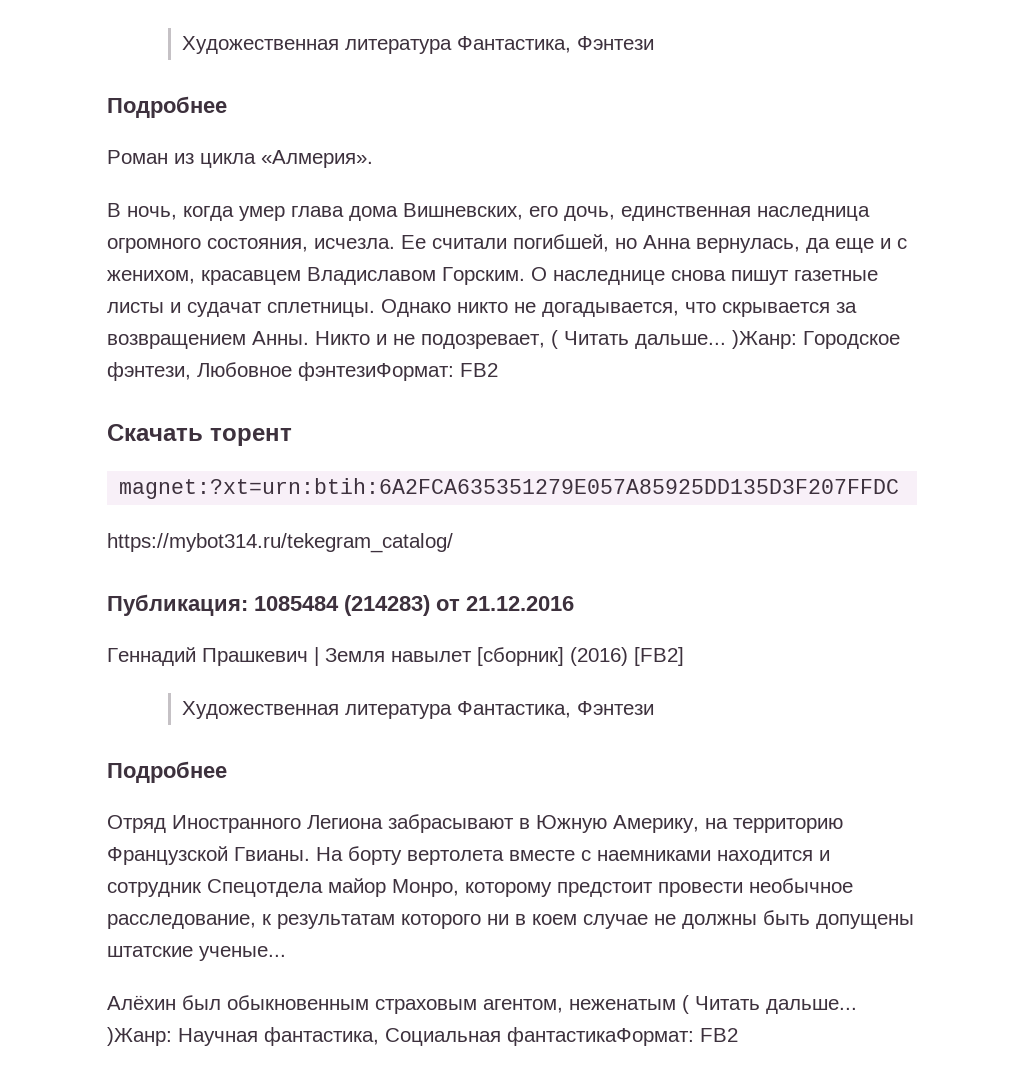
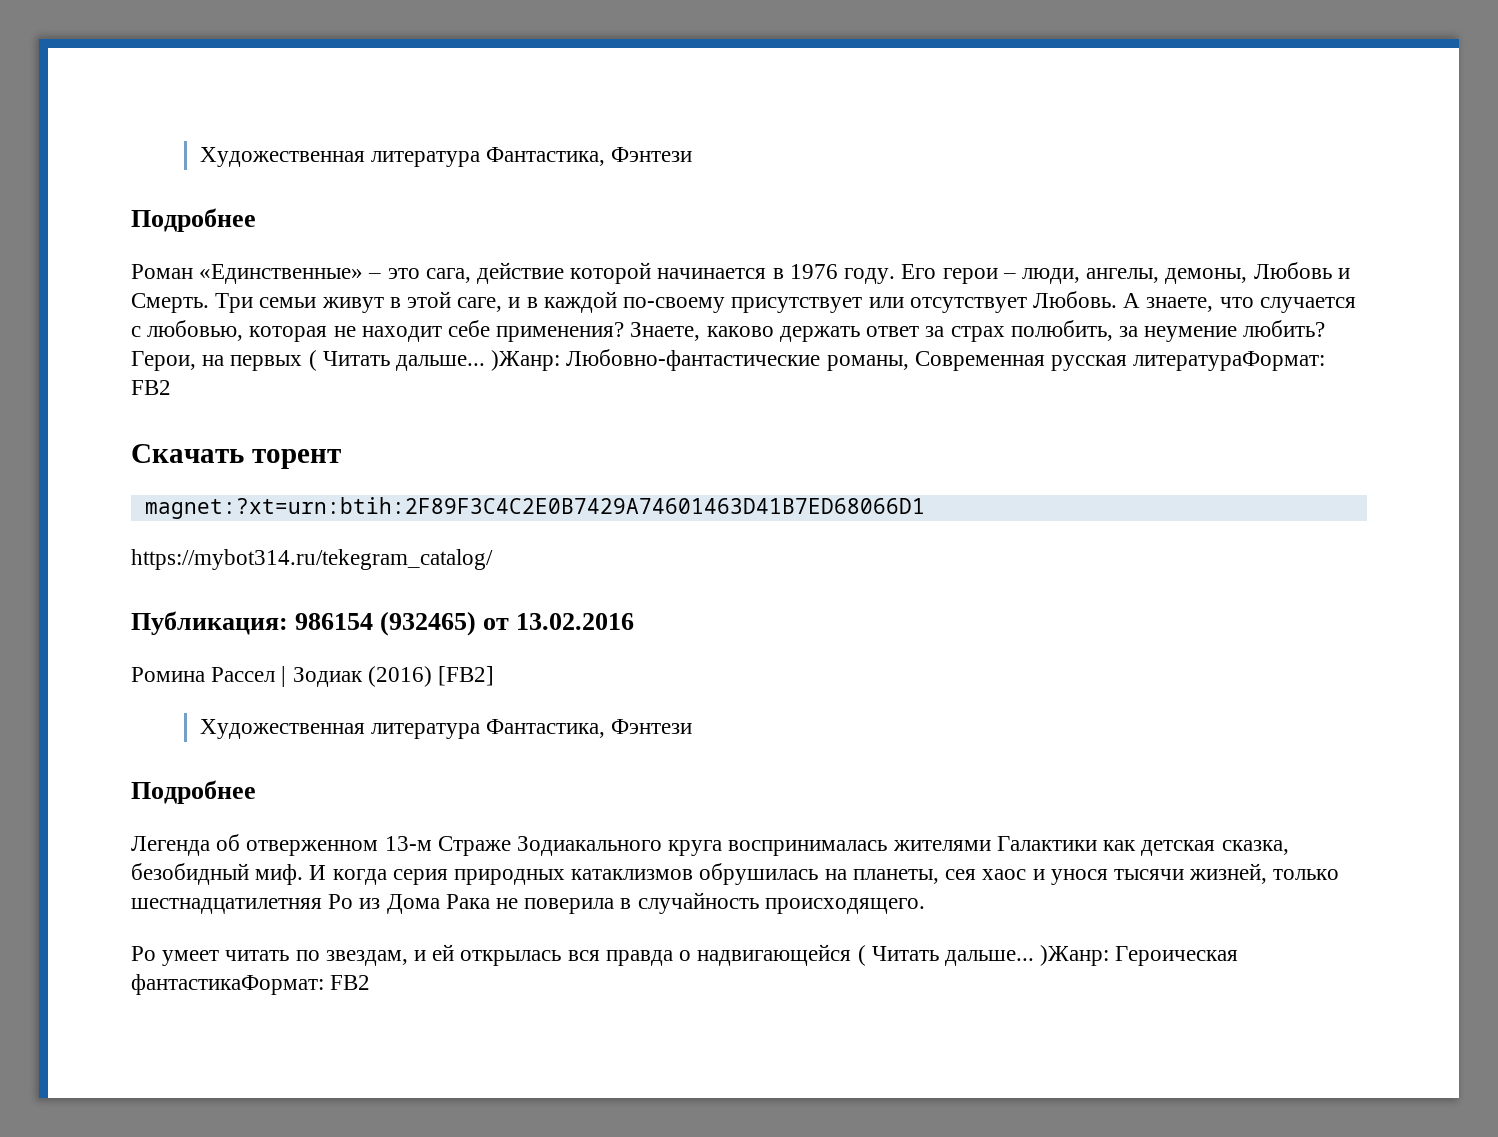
- Роман из цикла «Алмерия».
- В ночь, когда умер глава дома Вишневских, его дочь, единственная наследница огромного состояния, исчезла. Ее считали погибшей, но Анна вернулась, да еще и с женихом, красавцем Владиславом Горским. О наследнице снова пишут газетные листы и судачат сплетницы. Однако никто не догадывается, что скрывается за возвращением Анны. Никто и не подозревает, ( Читать дальше... )Жанр: Городское фэнтези, Любовное фэнтезиФормат: FB2
+ Роман «Единственные» – это сага, действие которой начинается в 1976 году. Его герои – люди, ангелы, демоны, Любовь и Смерть. Три семьи живут в этой саге, и в каждой по-своему присутствует или отсутствует Любовь. А знаете, что случается с любовью, которая не находит себе применения? Знаете, каково держать ответ за страх полюбить, за неумение любить? Герои, на первых ( Читать дальше... )Жанр: Любовно-фантастические романы, Современная русская литератураФормат: FB2
- magnet:?xt=urn:btih:6A2FCA635351279E057A85925DD135D3F207FFDC
+ magnet:?xt=urn:btih:2F89F3C4C2E0B7429A74601463D41B7ED68066D1
- Публикация: 1085484 (214283) от 21.12.2016
- Геннадий Прашкевич | Земля навылет [сборник] (2016) [FB2]
+ Публикация: 986154 (932465) от 13.02.2016
+ Ромина Рассел | Зодиак (2016) [FB2]
- Отряд Иностранного Легиона забрасывают в Южную Америку, на территорию Французской Гвианы. На борту вертолета вместе с наемниками находится и сотрудник Спецотдела майор Монро, которому предстоит провести необычное расследование, к результатам которого ни в коем случае не должны быть допущены штатские ученые...
- Алёхин был обыкновенным страховым агентом, неженатым ( Читать дальше... )Жанр: Научная фантастика, Социальная фантастикаФормат: FB2
+ Легенда об отверженном 13-м Страже Зодиакального круга воспринималась жителями Галактики как детская сказка, безобидный миф. И когда серия природных катаклизмов обрушилась на планеты, сея хаос и унося тысячи жизней, только шестнадцатилетняя Ро из Дома Рака не поверила в случайность происходящего.
+ Ро умеет читать по звездам, и ей открылась вся правда о надвигающейся ( Читать дальше... )Жанр: Героическая фантастикаФормат: FB2

